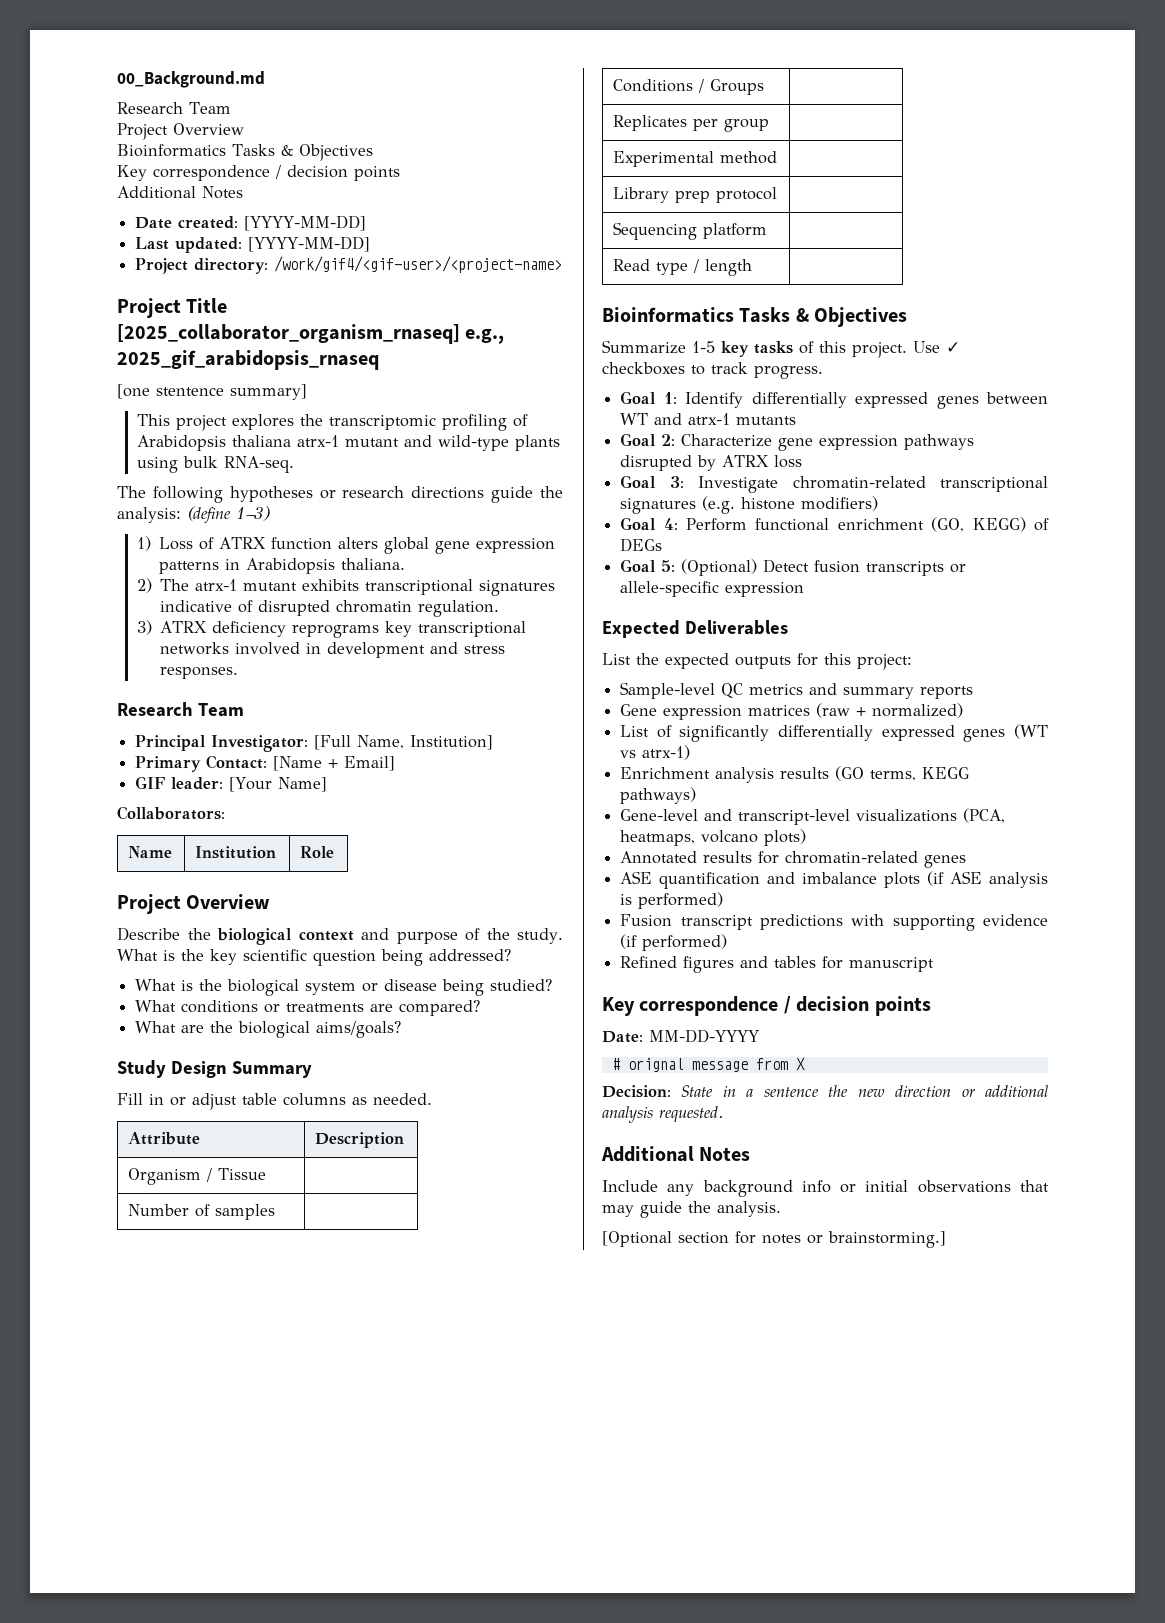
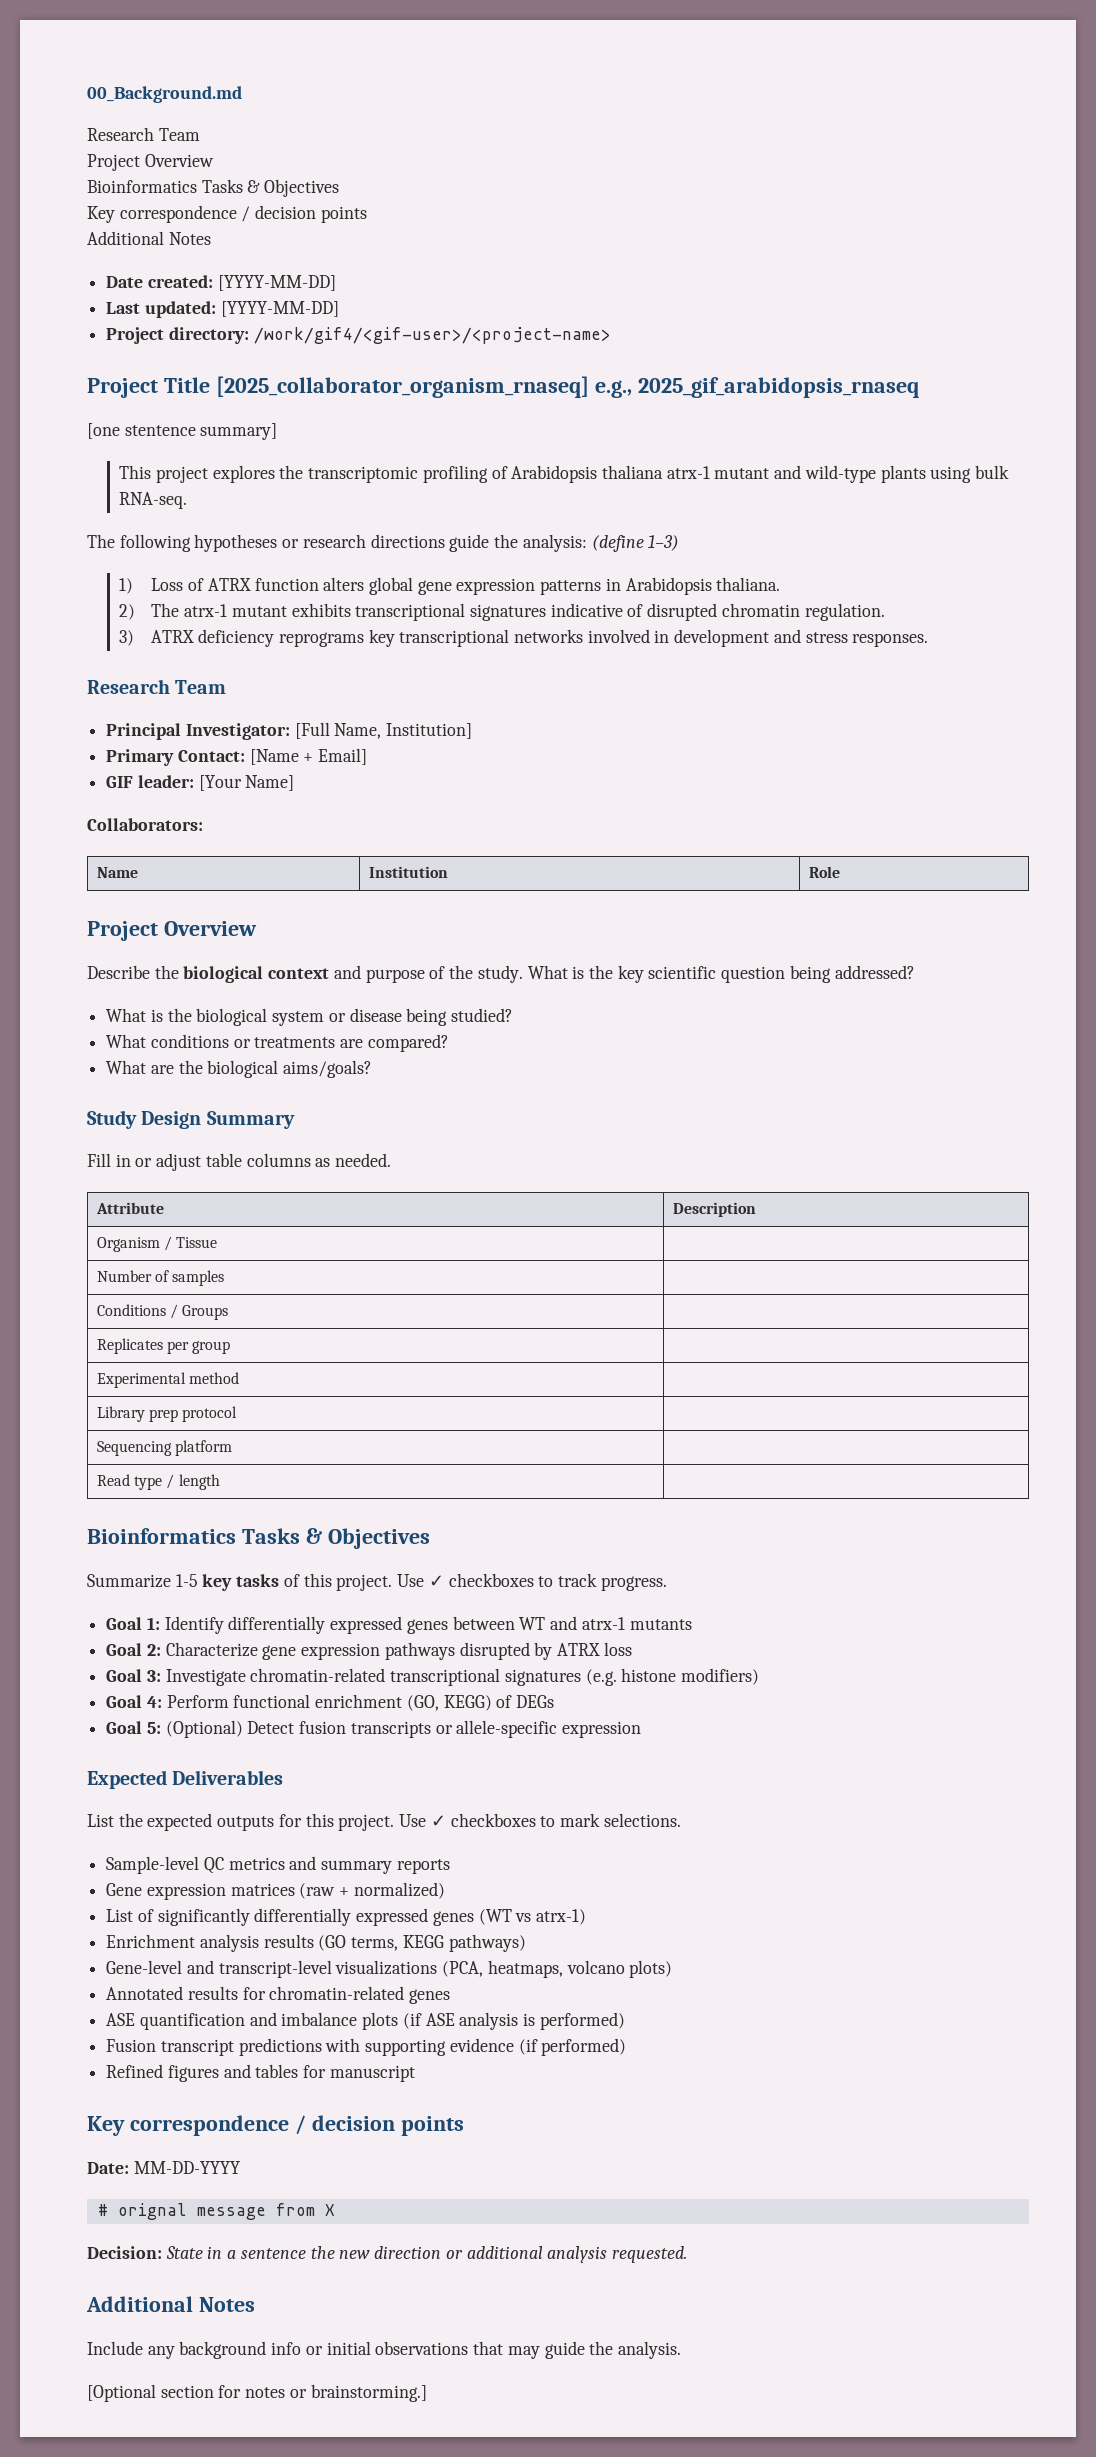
- List the expected outputs for this project:
+ List the expected outputs for this project. Use ✓ checkboxes to mark selections.

